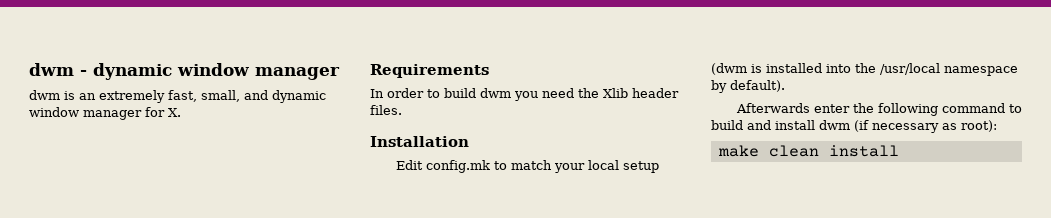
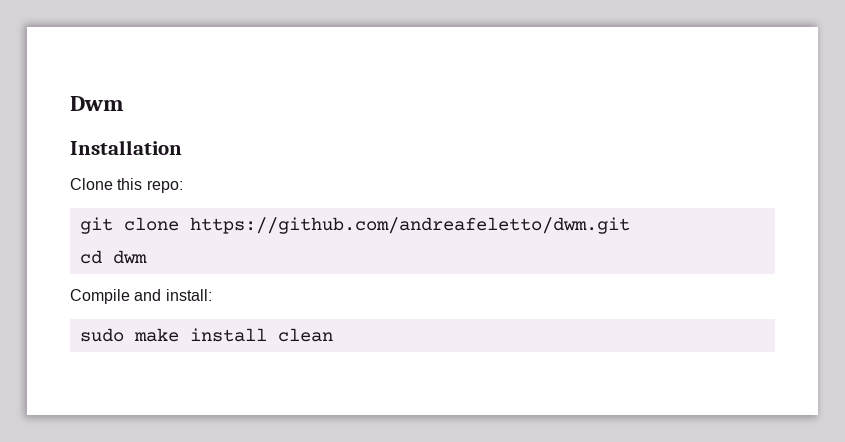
- dwm - dynamic window manager
- dwm is an extremely fast, small, and dynamic window manager for X.
- Requirements
- In order to build dwm you need the Xlib header files.
+ Dwm
  Installation
- Edit config.mk to match your local setup (dwm is installed into the /usr/local namespace by default).
- Afterwards enter the following command to build and install dwm (if necessary as root):
- make clean install
+ Clone this repo:
+ git clone https://github.com/andreafeletto/dwm.git
+ cd dwm
+ Compile and install:
+ sudo make install clean

